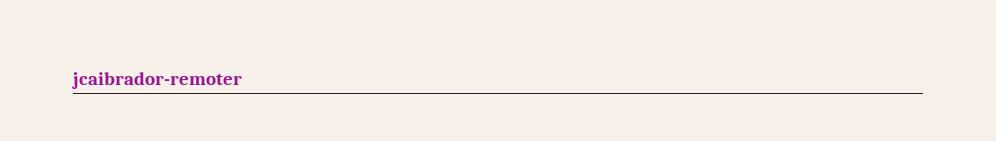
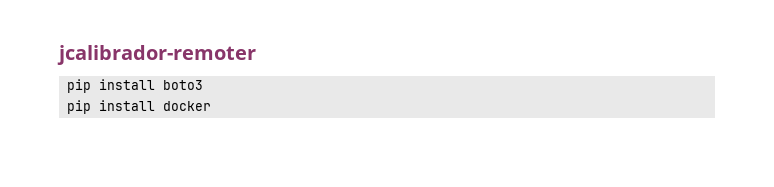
- jcaibrador-remoter
+ jcalibrador-remoter
+ pip install boto3
+ pip install docker

